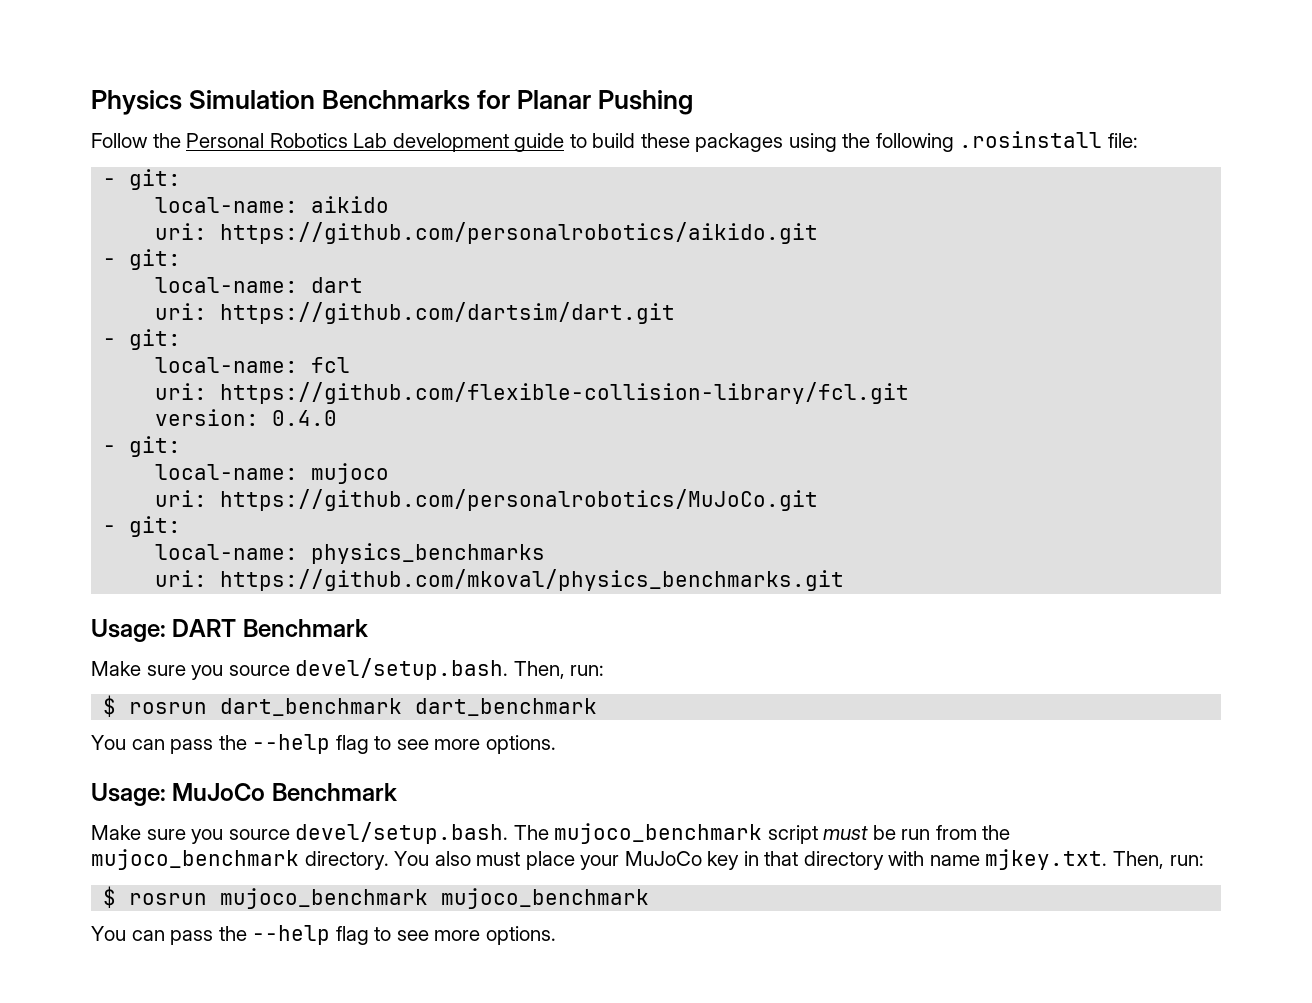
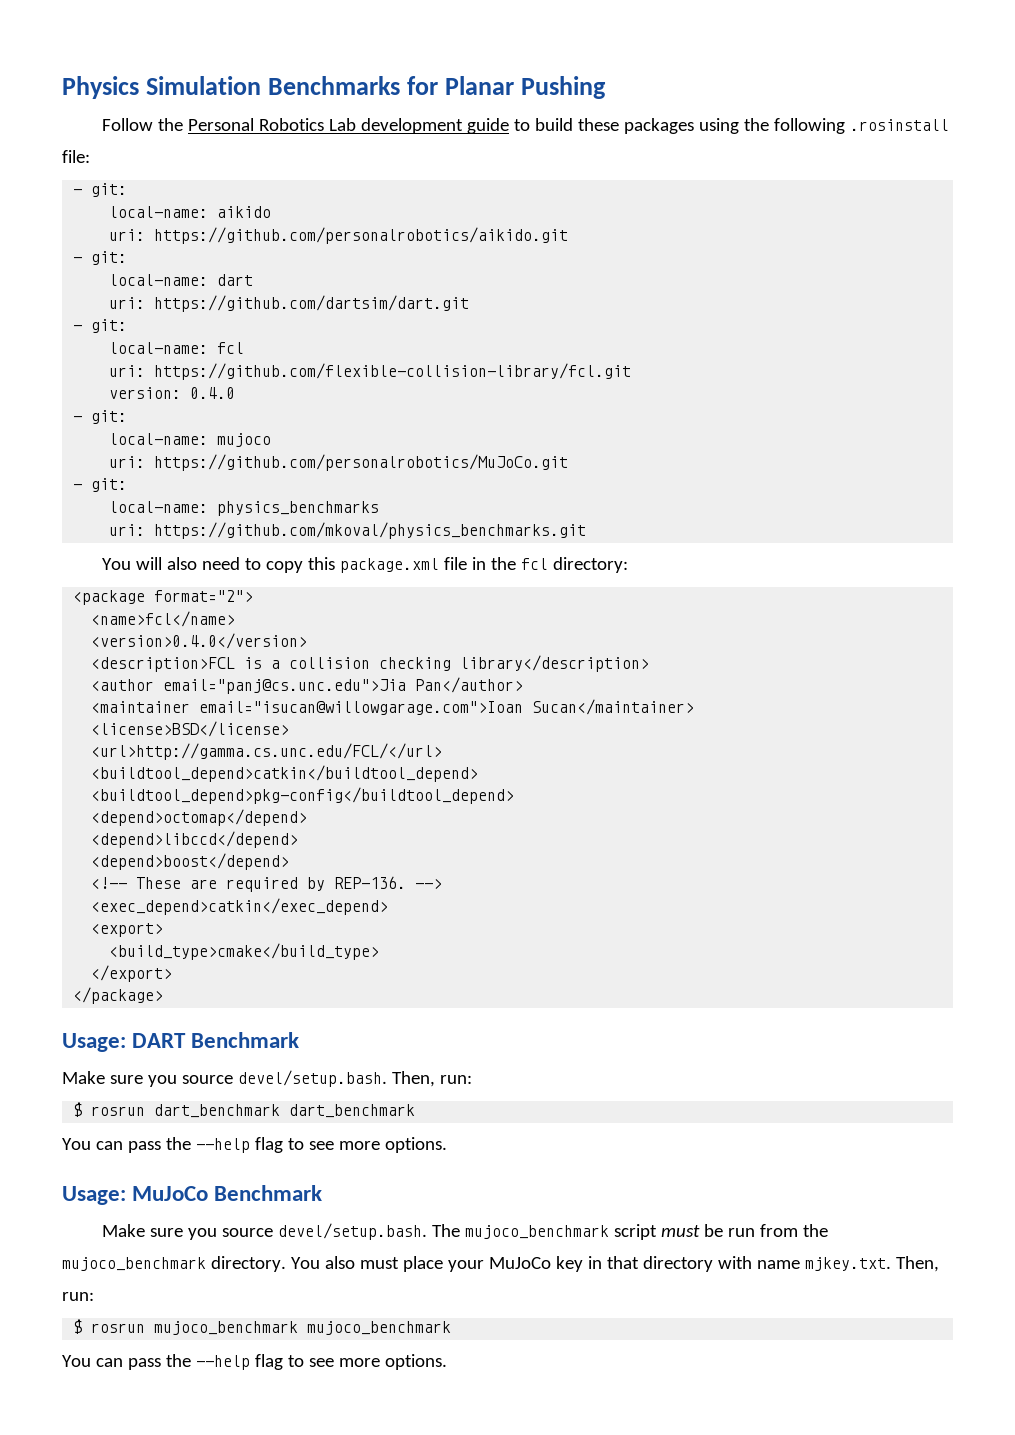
+ You will also need to copy this package.xml file in the fcl directory:
+ <package format="2">
+ <name>fcl</name>
+ <version>0.4.0</version>
+ <description>FCL is a collision checking library</description>
+ <author email="panj@cs.unc.edu">Jia Pan</author>
+ <maintainer email="isucan@willowgarage.com">Ioan Sucan</maintainer>
+ <license>BSD</license>
+ <url>http://gamma.cs.unc.edu/FCL/</url>
+ <buildtool_depend>catkin</buildtool_depend>
+ <buildtool_depend>pkg-config</buildtool_depend>
+ <depend>octomap</depend>
+ <depend>libccd</depend>
+ <depend>boost</depend>
+ <!-- These are required by REP-136. -->
+ <exec_depend>catkin</exec_depend>
+ <export>
+ <build_type>cmake</build_type>
+ </export>
+ </package>

